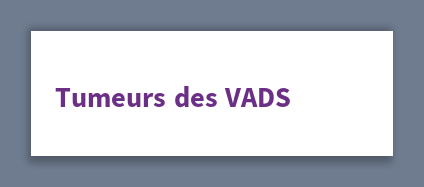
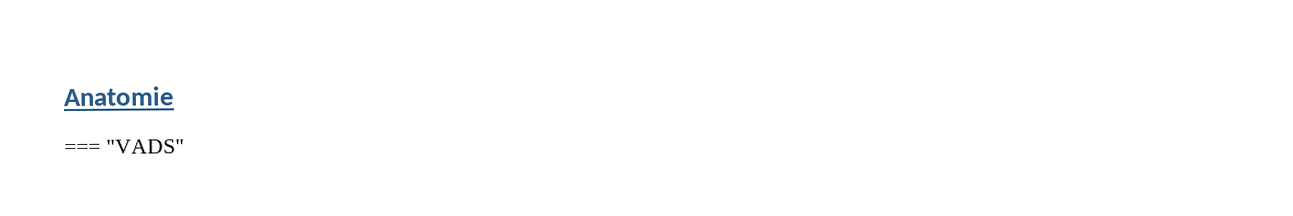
- Tumeurs des VADS
+ Anatomie
+ === "VADS"

